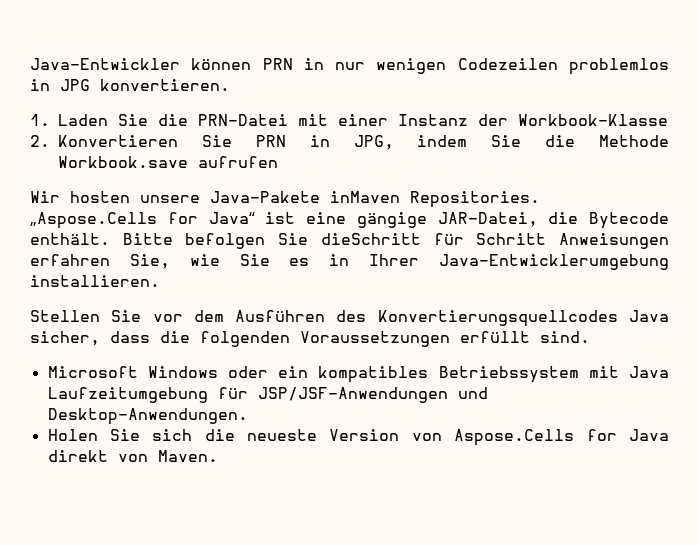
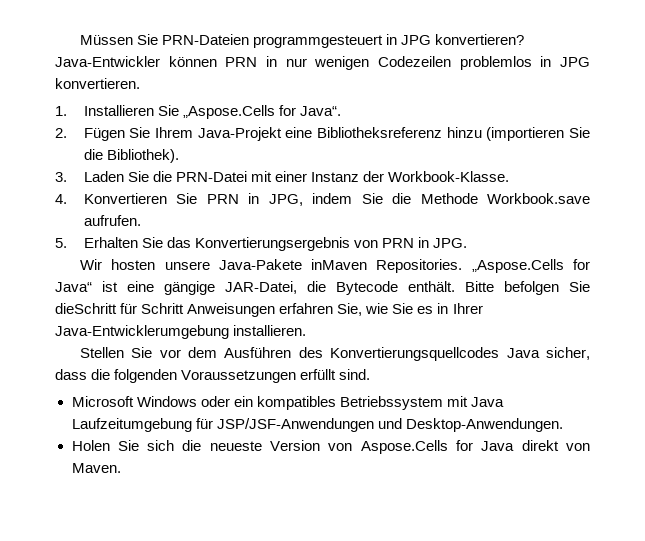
+ Müssen Sie PRN-Dateien programmgesteuert in JPG konvertieren?
- 1. Laden Sie die PRN-Datei mit einer Instanz der Workbook-Klasse
- 2. Konvertieren Sie PRN in JPG, indem Sie die Methode Workbook.save aufrufen
+ 1. Installieren Sie „Aspose.Cells for Java“.
+ 2. Fügen Sie Ihrem Java-Projekt eine Bibliotheksreferenz hinzu (importieren Sie die Bibliothek).
+ 3. Laden Sie die PRN-Datei mit einer Instanz der Workbook-Klasse.
+ 4. Konvertieren Sie PRN in JPG, indem Sie die Methode Workbook.save aufrufen.
+ 5. Erhalten Sie das Konvertierungsergebnis von PRN in JPG.

